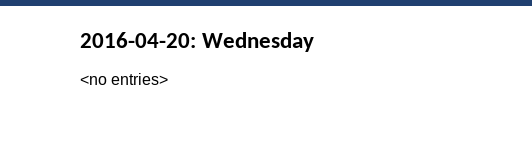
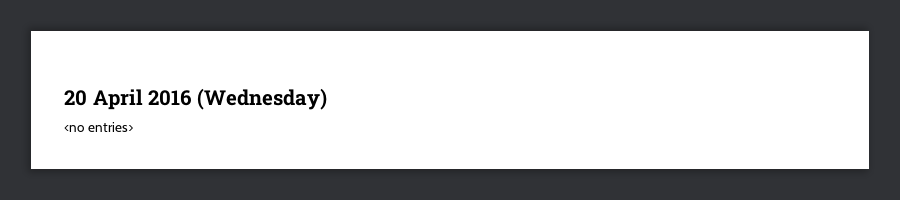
- 2016-04-20: Wednesday
+ 20 April 2016 (Wednesday)

